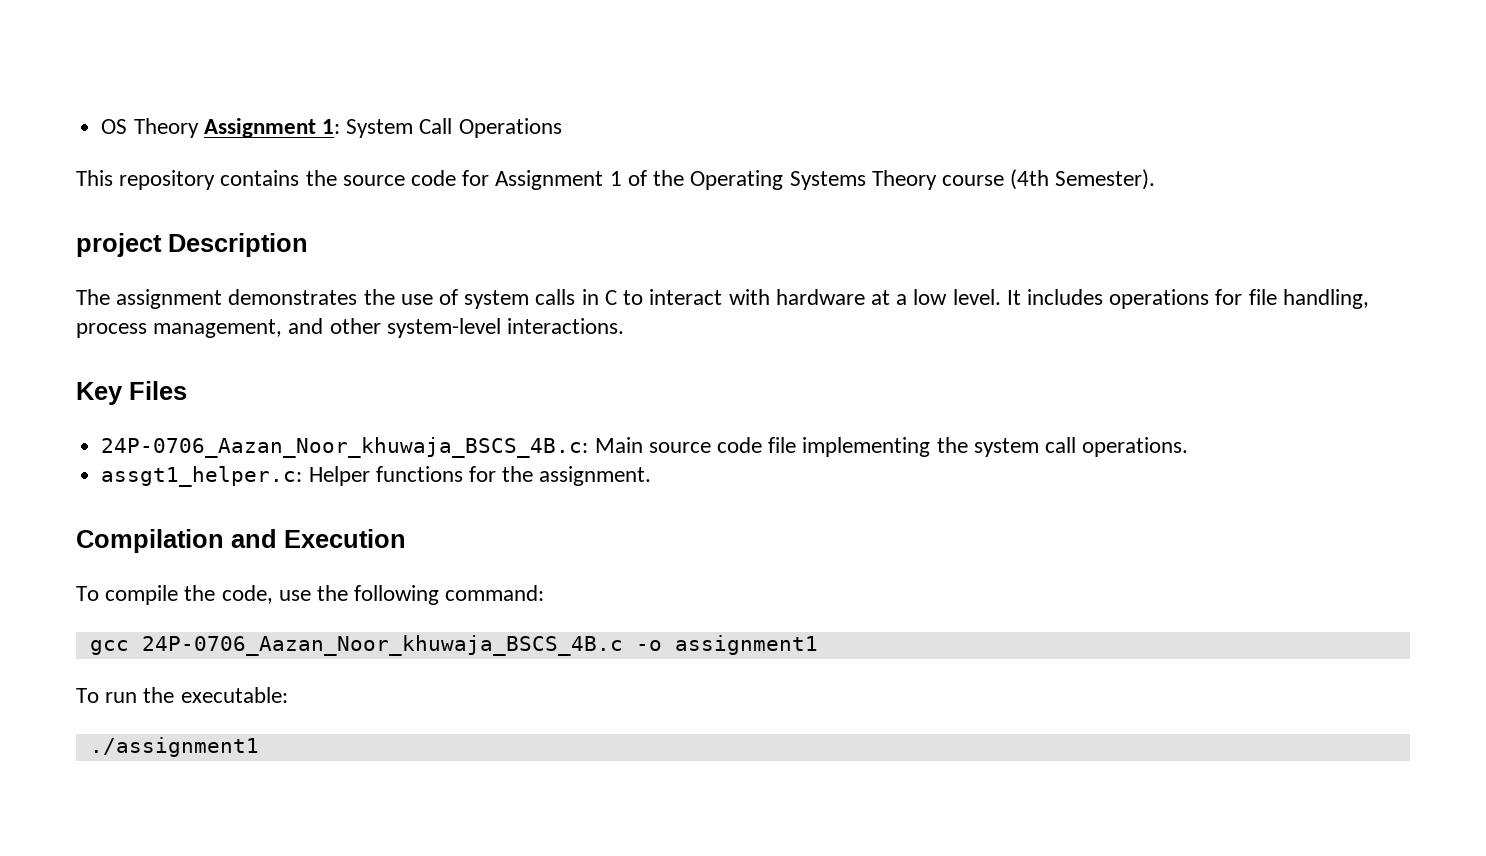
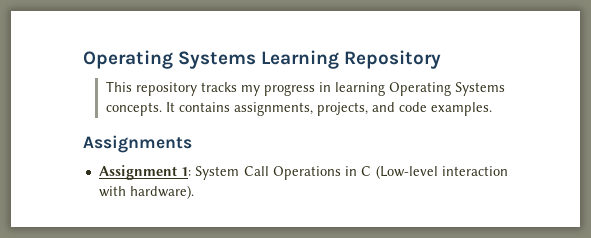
- OS Theory Assignment 1: System Call Operations
- This repository contains the source code for Assignment 1 of the Operating Systems Theory course (4th Semester).
- project Description
- The assignment demonstrates the use of system calls in C to interact with hardware at a low level. It includes operations for file handling, process management, and other system-level interactions.
- Key Files
- 24P-0706_Aazan_Noor_khuwaja_BSCS_4B.c: Main source code file implementing the system call operations.
- assgt1_helper.c: Helper functions for the assignment.
- Compilation and Execution
- To compile the code, use the following command:
- gcc 24P-0706_Aazan_Noor_khuwaja_BSCS_4B.c -o assignment1
- To run the executable:
- ./assignment1
+ Operating Systems Learning Repository
+ This repository tracks my progress in learning Operating Systems concepts. It contains assignments, projects, and code examples.
+ Assignments
+ Assignment 1: System Call Operations in C (Low-level interaction with hardware).

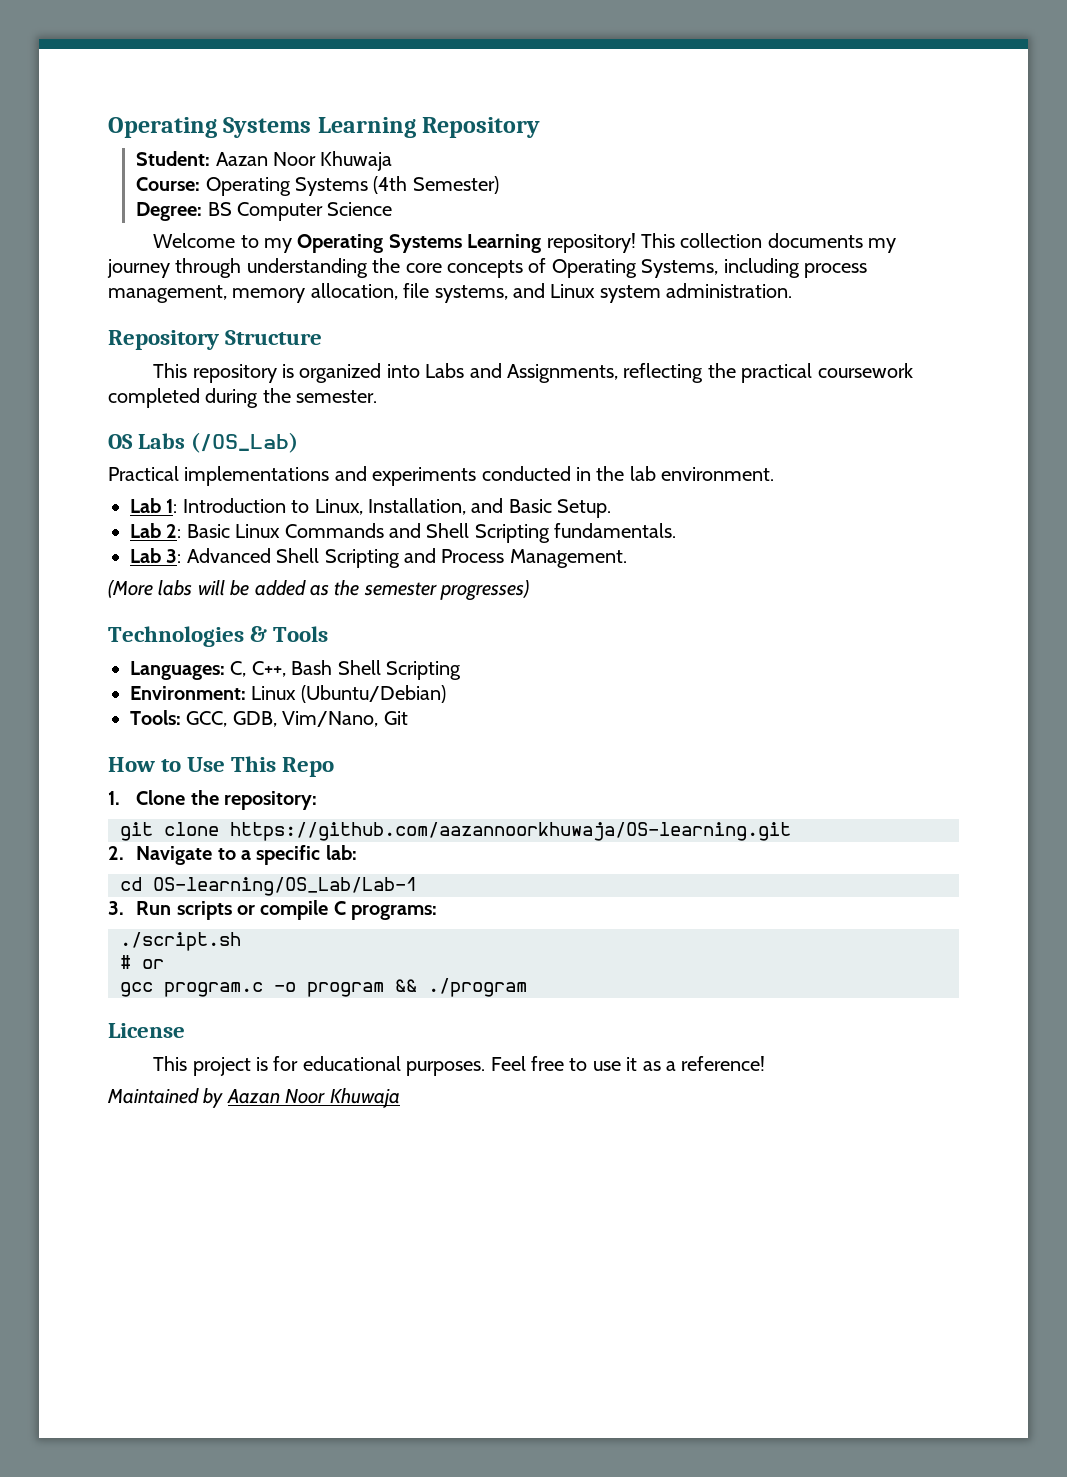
- This repository tracks my progress in learning Operating Systems concepts. It contains assignments, projects, and code examples.
- Assignments
- Assignment 1: System Call Operations in C (Low-level interaction with hardware).
+ Student: Aazan Noor Khuwaja
+ Course: Operating Systems (4th Semester)
+ Degree: BS Computer Science
+ Welcome to my Operating Systems Learning repository! This collection documents my journey through understanding the core concepts of Operating Systems, including process management, memory allocation, file systems, and Linux system administration.
+ Repository Structure
+ This repository is organized into Labs and Assignments, reflecting the practical coursework completed during the semester.
+ OS Labs (/OS_Lab)
+ Practical implementations and experiments conducted in the lab environment.
+ Lab 1: Introduction to Linux, Installation, and Basic Setup.
+ Lab 2: Basic Linux Commands and Shell Scripting fundamentals.
+ Lab 3: Advanced Shell Scripting and Process Management.
+ (More labs will be added as the semester progresses)
+ Technologies & Tools
+ Languages: C, C++, Bash Shell Scripting
+ Environment: Linux (Ubuntu/Debian)
+ Tools: GCC, GDB, Vim/Nano, Git
+ How to Use This Repo
+ 1. Clone the repository:
+ git clone https://github.com/aazannoorkhuwaja/OS-learning.git
+ 2. Navigate to a specific lab:
+ cd OS-learning/OS_Lab/Lab-1
+ 3. Run scripts or compile C programs:
+ ./script.sh
+ # or
+ gcc program.c -o program && ./program
+ License
+ This project is for educational purposes. Feel free to use it as a reference!
+ Maintained by Aazan Noor Khuwaja

